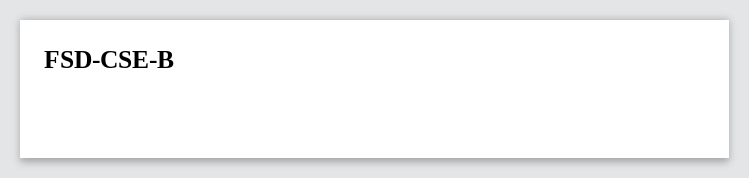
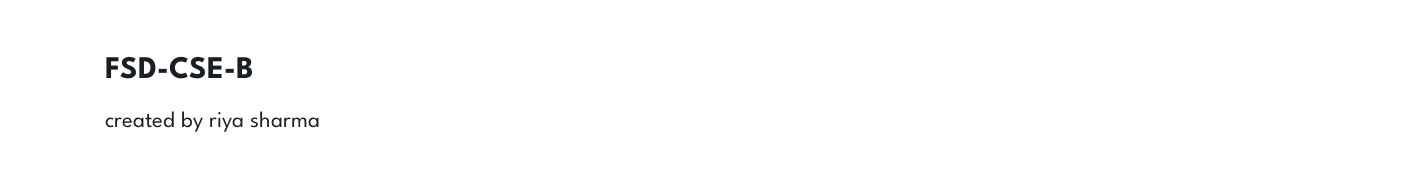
+ created by riya sharma

